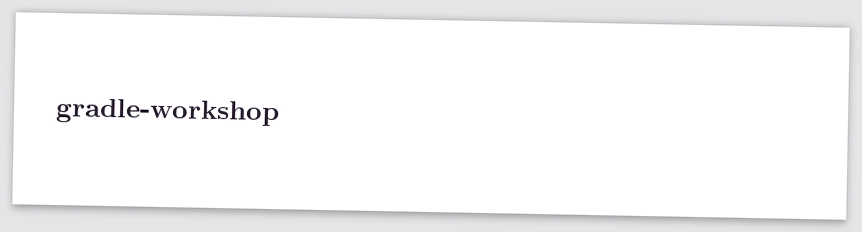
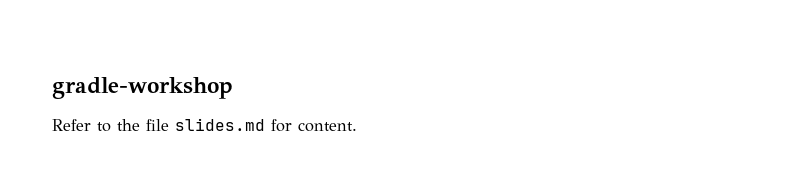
+ Refer to the file slides.md for content.

